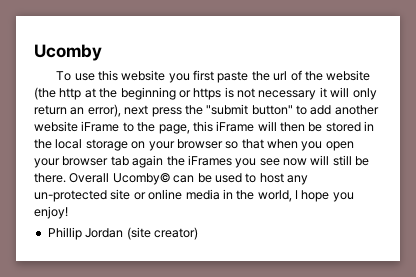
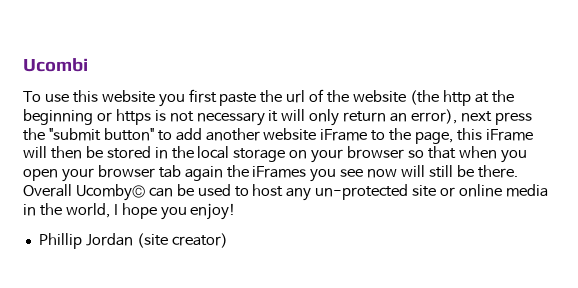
- Ucomby
+ Ucombi

